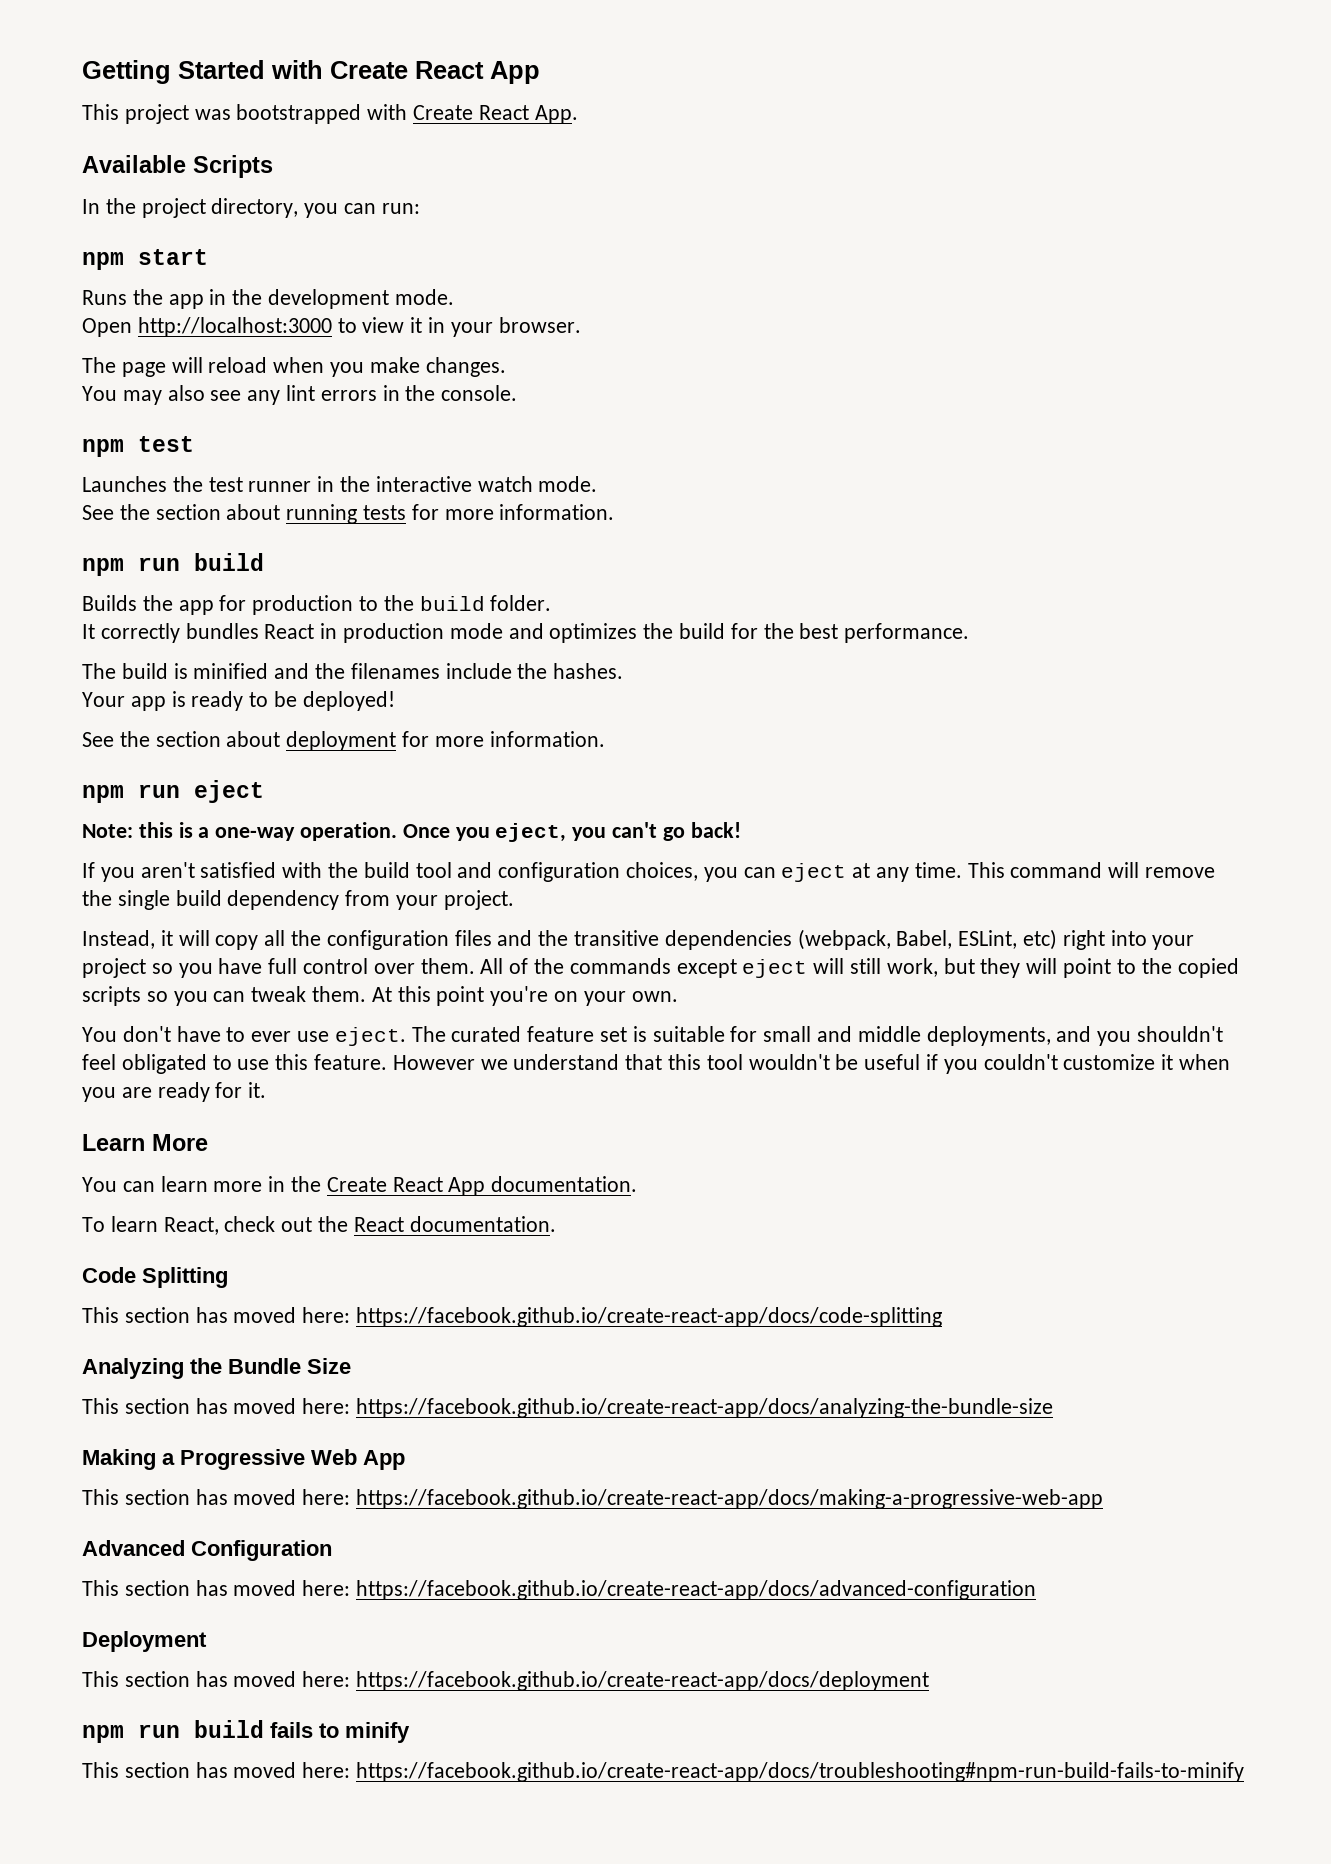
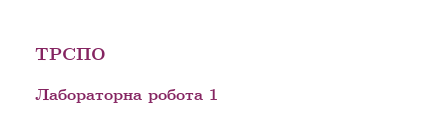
- Getting Started with Create React App
- This project was bootstrapped with Create React App.
- Available Scripts
- In the project directory, you can run:
- npm start
- Runs the app in the development mode.
- Open http://localhost:3000 to view it in your browser.
- The page will reload when you make changes.
- You may also see any lint errors in the console.
- npm test
- Launches the test runner in the interactive watch mode.
- See the section about running tests for more information.
- npm run build
- Builds the app for production to the build folder.
- It correctly bundles React in production mode and optimizes the build for the best performance.
- The build is minified and the filenames include the hashes.
- Your app is ready to be deployed!
- See the section about deployment for more information.
- npm run eject
- Note: this is a one-way operation. Once you eject, you can't go back!
- If you aren't satisfied with the build tool and configuration choices, you can eject at any time. This command will remove the single build dependency from your project.
- Instead, it will copy all the configuration files and the transitive dependencies (webpack, Babel, ESLint, etc) right into your project so you have full control over them. All of the commands except eject will still work, but they will point to the copied scripts so you can tweak them. At this point you're on your own.
- You don't have to ever use eject. The curated feature set is suitable for small and middle deployments, and you shouldn't feel obligated to use this feature. However we understand that this tool wouldn't be useful if you couldn't customize it when you are ready for it.
- Learn More
- You can learn more in the Create React App documentation.
- To learn React, check out the React documentation.
- Code Splitting
- This section has moved here: https://facebook.github.io/create-react-app/docs/code-splitting
- Analyzing the Bundle Size
- This section has moved here: https://facebook.github.io/create-react-app/docs/analyzing-the-bundle-size
- Making a Progressive Web App
- This section has moved here: https://facebook.github.io/create-react-app/docs/making-a-progressive-web-app
- Advanced Configuration
- This section has moved here: https://facebook.github.io/create-react-app/docs/advanced-configuration
- Deployment
- This section has moved here: https://facebook.github.io/create-react-app/docs/deployment
- npm run build fails to minify
- This section has moved here: https://facebook.github.io/create-react-app/docs/troubleshooting#npm-run-build-fails-to-minify
+ ТРСПО
+ Лабораторна робота 1

